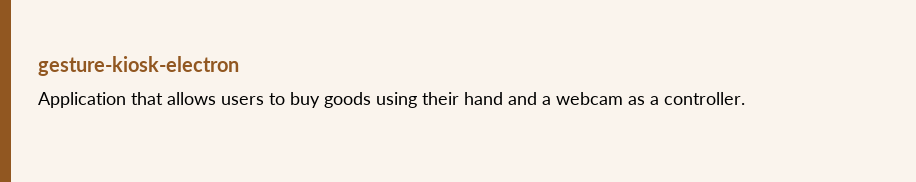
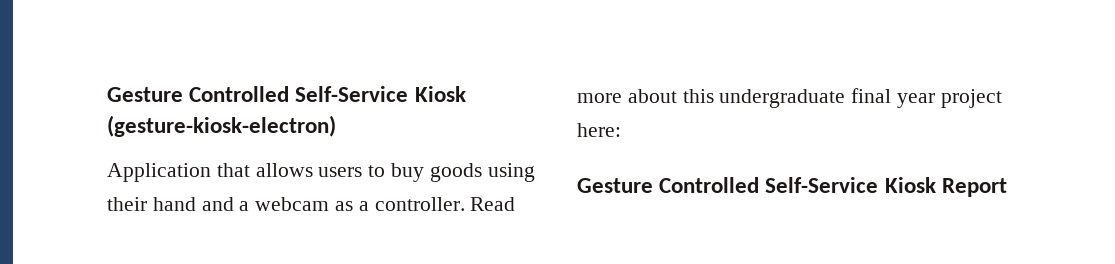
- gesture-kiosk-electron
+ Gesture Controlled Self-Service Kiosk (gesture-kiosk-electron)
+ Read more about this undergraduate final year project here:
+ Gesture Controlled Self-Service Kiosk Report

